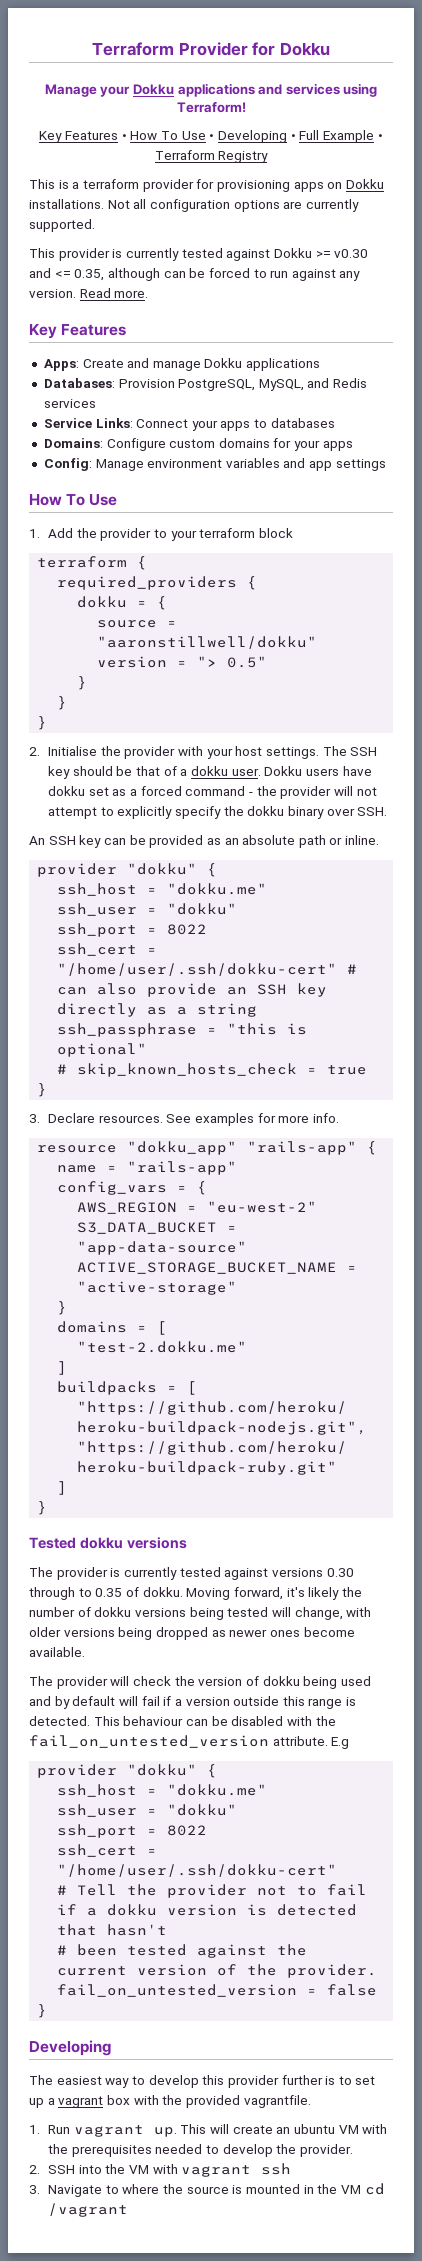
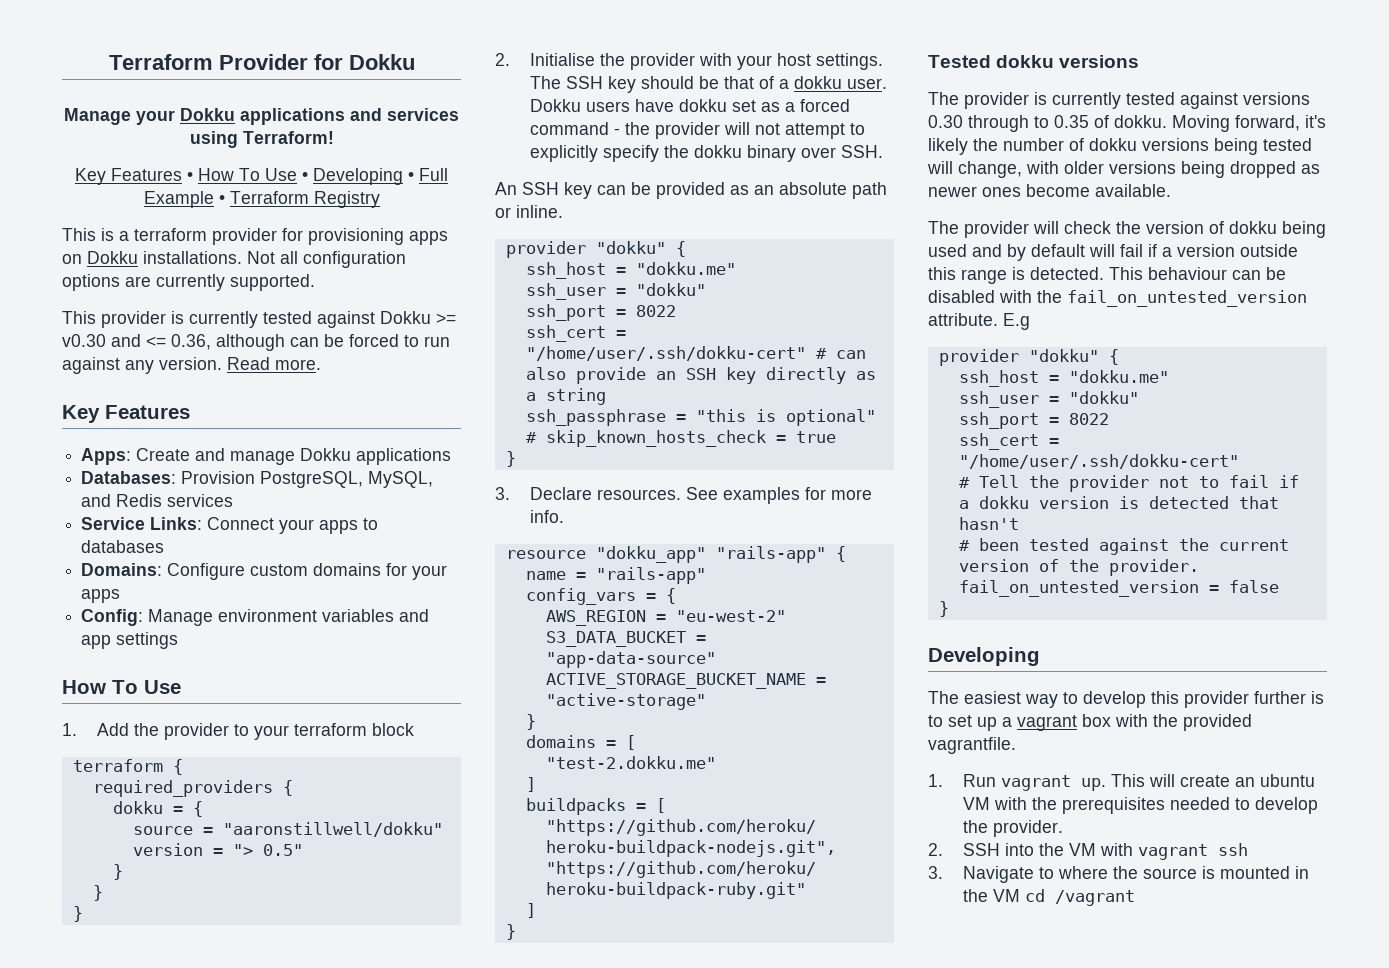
- This provider is currently tested against Dokku >= v0.30 and <= 0.35, although can be forced to run against any version.
+ This provider is currently tested against Dokku >= v0.30 and <= 0.36, although can be forced to run against any version.

